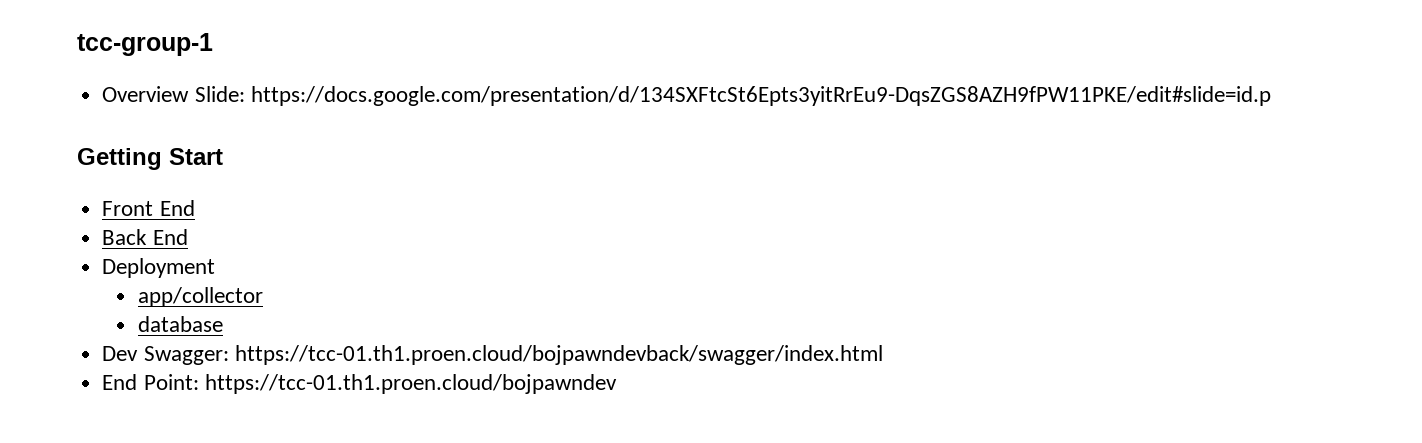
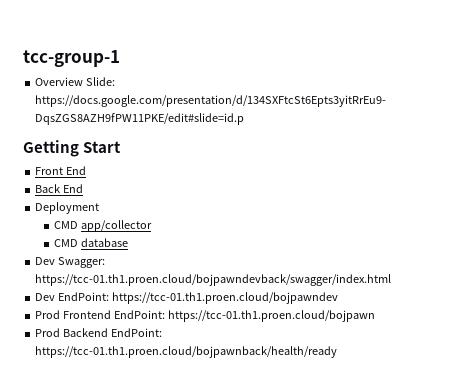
- app/collector
+ CMD app/collector
- database
+ CMD database
- End Point: https://tcc-01.th1.proen.cloud/bojpawndev
+ Dev EndPoint: https://tcc-01.th1.proen.cloud/bojpawndev
+ Prod Frontend EndPoint: https://tcc-01.th1.proen.cloud/bojpawn
+ Prod Backend EndPoint: https://tcc-01.th1.proen.cloud/bojpawnback/health/ready

